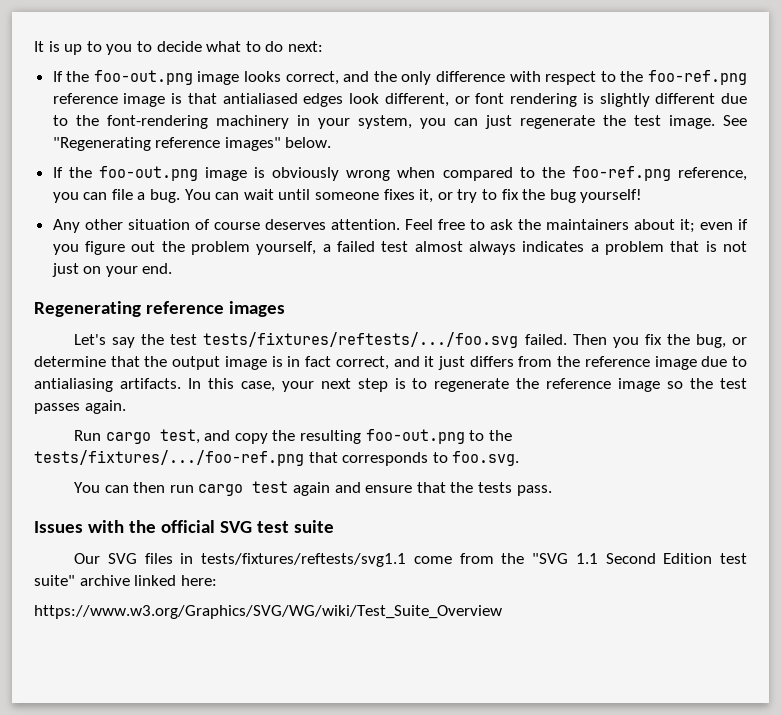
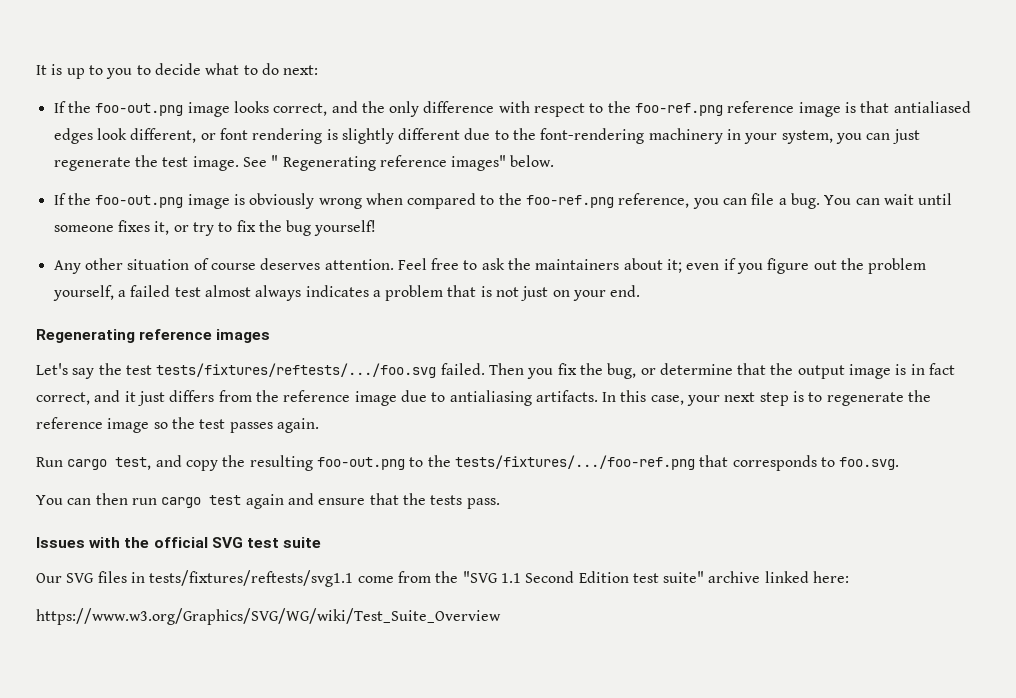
- See "Regenerating reference images" below.
+ See " Regenerating reference images" below.

